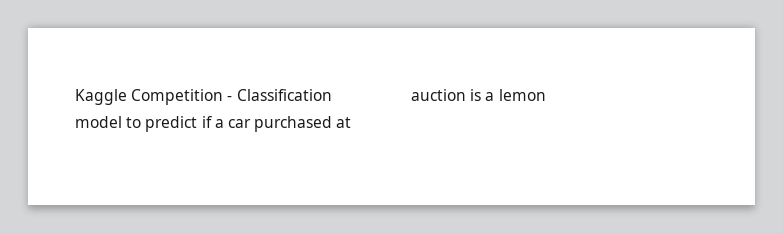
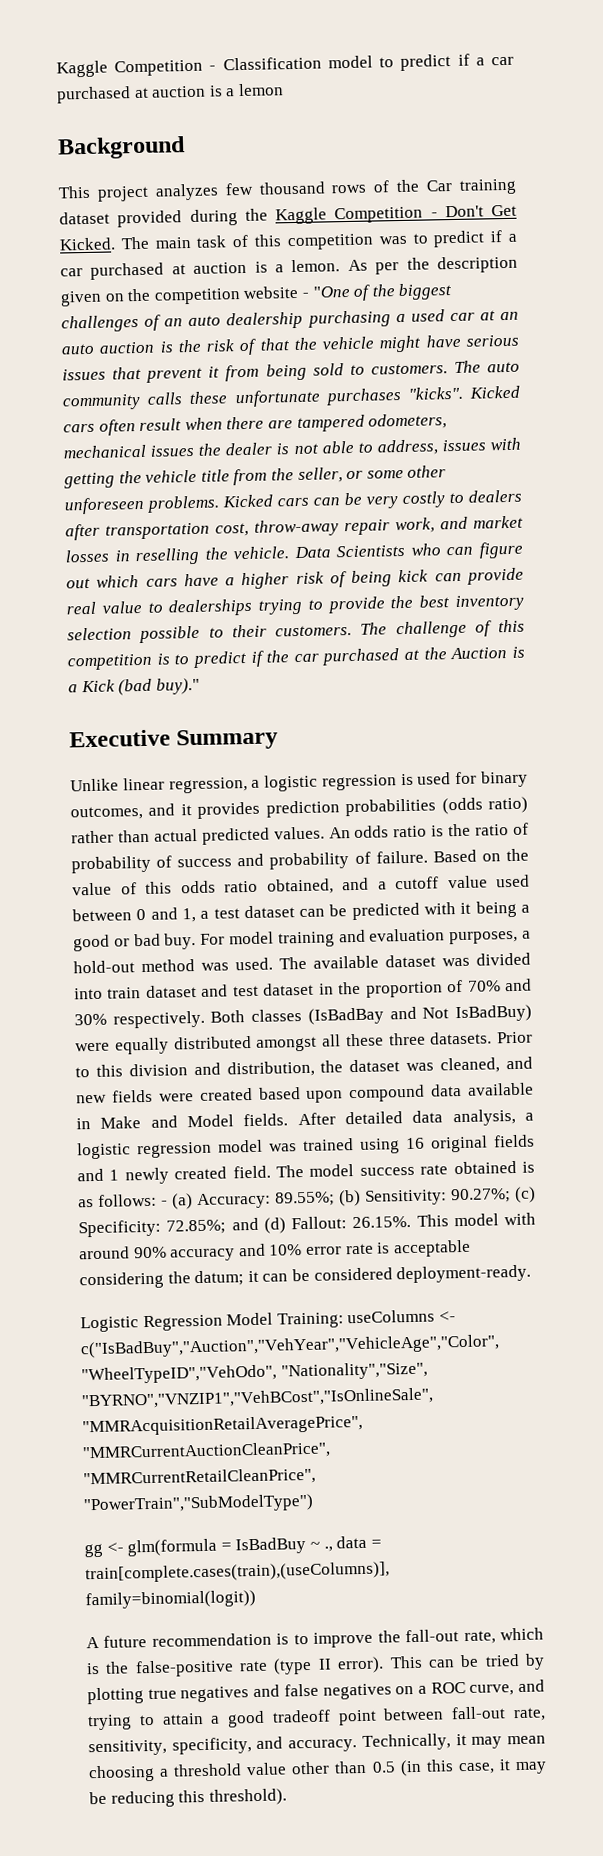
+ Background
+ This project analyzes few thousand rows of the Car training dataset provided during the Kaggle Competition - Don't Get Kicked. The main task of this competition was to predict if a car purchased at auction is a lemon. As per the description given on the competition website - "One of the biggest challenges of an auto dealership purchasing a used car at an auto auction is the risk of that the vehicle might have serious issues that prevent it from being sold to customers. The auto community calls these unfortunate purchases "kicks". Kicked cars often result when there are tampered odometers, mechanical issues the dealer is not able to address, issues with getting the vehicle title from the seller, or some other unforeseen problems. Kicked cars can be very costly to dealers after transportation cost, throw-away repair work, and market losses in reselling the vehicle. Data Scientists who can figure out which cars have a higher risk of being kick can provide real value to dealerships trying to provide the best inventory selection possible to their customers. The challenge of this competition is to predict if the car purchased at the Auction is a Kick (bad buy)."
+ Executive Summary
+ Unlike linear regression, a logistic regression is used for binary outcomes, and it provides prediction probabilities (odds ratio) rather than actual predicted values. An odds ratio is the ratio of probability of success and probability of failure. Based on the value of this odds ratio obtained, and a cutoff value used between 0 and 1, a test dataset can be predicted with it being a good or bad buy. For model training and evaluation purposes, a hold-out method was used. The available dataset was divided into train dataset and test dataset in the proportion of 70% and 30% respectively. Both classes (IsBadBay and Not IsBadBuy) were equally distributed amongst all these three datasets. Prior to this division and distribution, the dataset was cleaned, and new fields were created based upon compound data available in Make and Model fields. After detailed data analysis, a logistic regression model was trained using 16 original fields and 1 newly created field. The model success rate obtained is as follows: - (a) Accuracy: 89.55%; (b) Sensitivity: 90.27%; (c) Specificity: 72.85%; and (d) Fallout: 26.15%. This model with around 90% accuracy and 10% error rate is acceptable considering the datum; it can be considered deployment-ready.
+ Logistic Regression Model Training: useColumns <- c("IsBadBuy","Auction","VehYear","VehicleAge","Color", "WheelTypeID","VehOdo", "Nationality","Size", "BYRNO","VNZIP1","VehBCost","IsOnlineSale", "MMRAcquisitionRetailAveragePrice", "MMRCurrentAuctionCleanPrice", "MMRCurrentRetailCleanPrice", "PowerTrain","SubModelType")
+ gg <- glm(formula = IsBadBuy ~ ., data = train[complete.cases(train),(useColumns)], family=binomial(logit))
+ A future recommendation is to improve the fall-out rate, which is the false-positive rate (type II error). This can be tried by plotting true negatives and false negatives on a ROC curve, and trying to attain a good tradeoff point between fall-out rate, sensitivity, specificity, and accuracy. Technically, it may mean choosing a threshold value other than 0.5 (in this case, it may be reducing this threshold).

